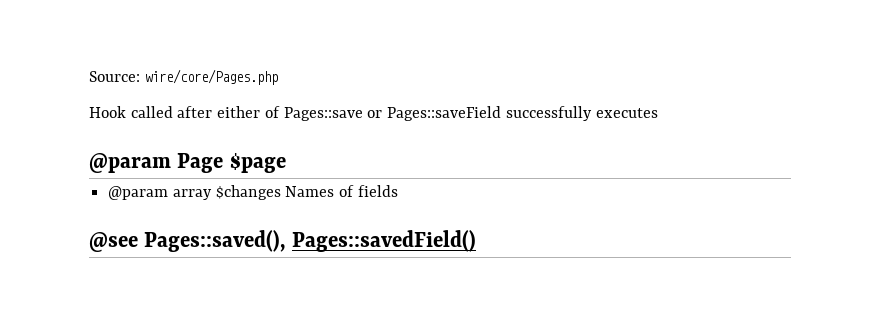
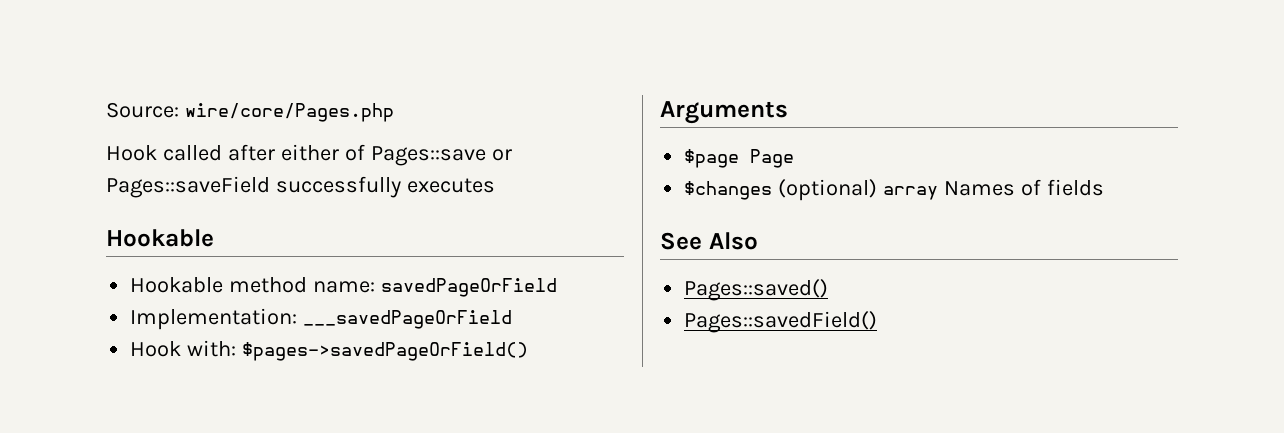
  Hook called after either of Pages::save or Pages::saveField successfully executes
- @param Page $page
- @param array $changes Names of fields
+ Hookable
+ Hookable method name: savedPageOrField
+ Implementation: ___savedPageOrField
+ Hook with: $pages->savedPageOrField()
+ Arguments
+ $page Page
+ $changes (optional) array Names of fields
- @see Pages::saved(), Pages::savedField()
+ See Also
+ Pages::saved()
+ Pages::savedField()

